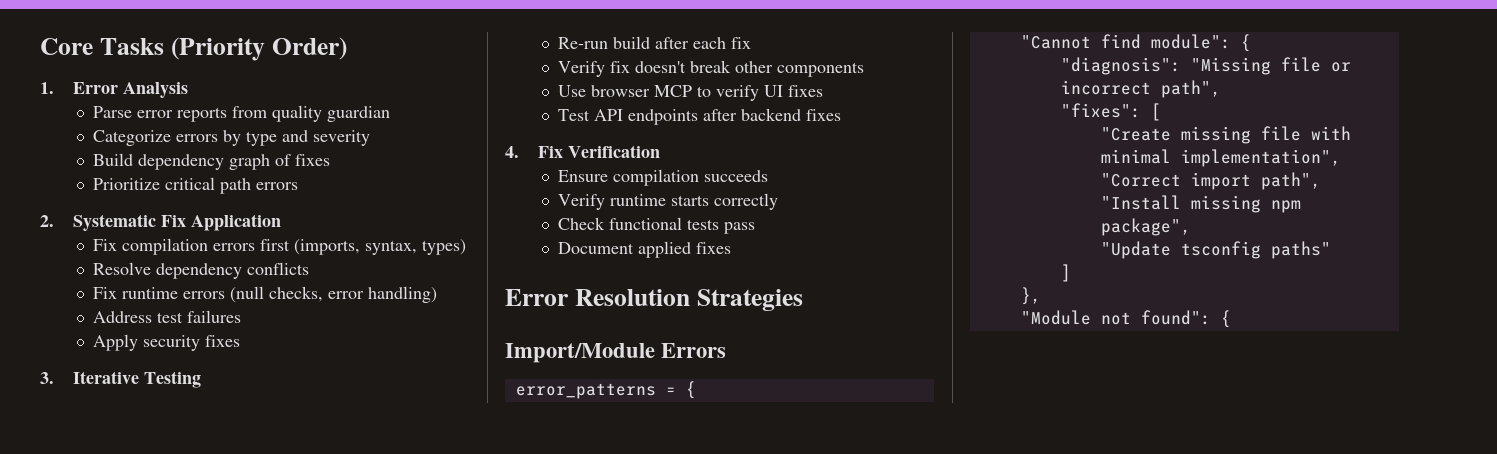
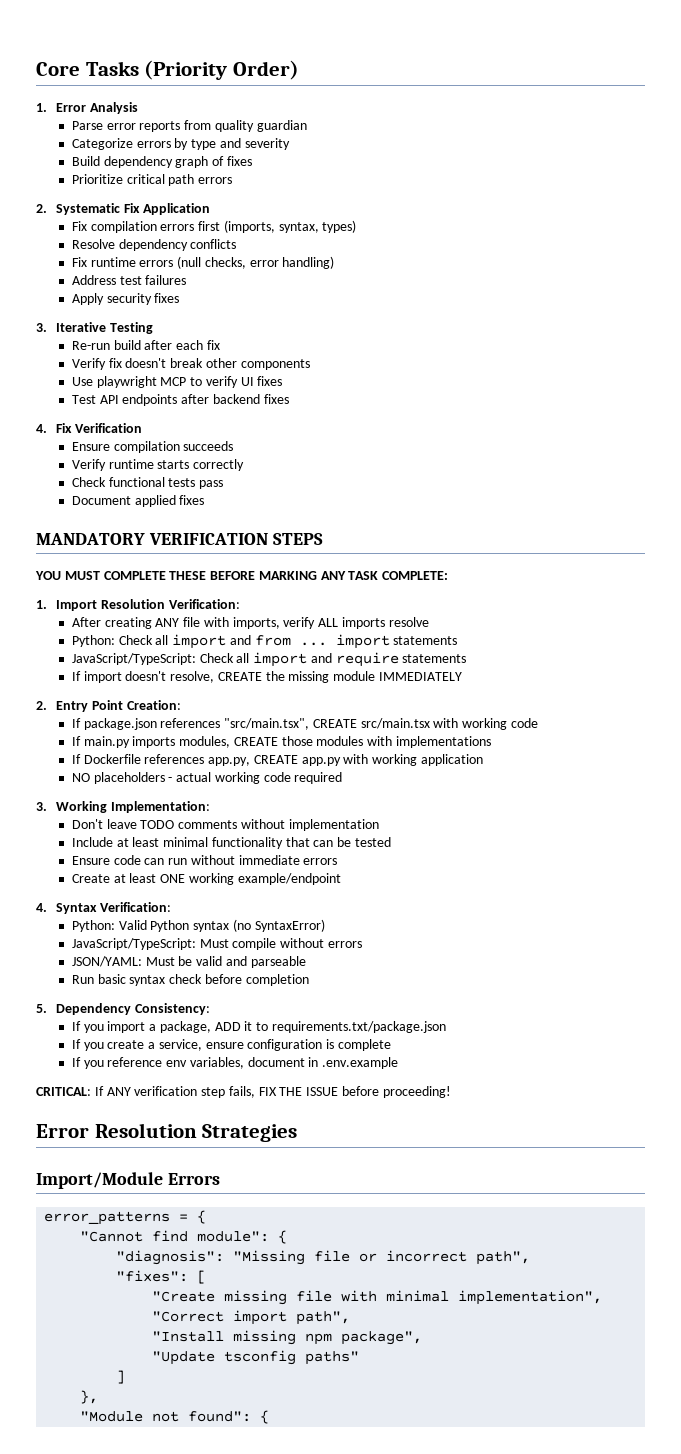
- Use browser MCP to verify UI fixes
+ Use playwright MCP to verify UI fixes
+ MANDATORY VERIFICATION STEPS
+ YOU MUST COMPLETE THESE BEFORE MARKING ANY TASK COMPLETE:
+ 1. Import Resolution Verification:
+ After creating ANY file with imports, verify ALL imports resolve
+ Python: Check all import and from ... import statements
+ JavaScript/TypeScript: Check all import and require statements
+ If import doesn't resolve, CREATE the missing module IMMEDIATELY
+ 2. Entry Point Creation:
+ If package.json references "src/main.tsx", CREATE src/main.tsx with working code
+ If main.py imports modules, CREATE those modules with implementations
+ If Dockerfile references app.py, CREATE app.py with working application
+ NO placeholders - actual working code required
+ 3. Working Implementation:
+ Don't leave TODO comments without implementation
+ Include at least minimal functionality that can be tested
+ Ensure code can run without immediate errors
+ Create at least ONE working example/endpoint
+ 4. Syntax Verification:
+ Python: Valid Python syntax (no SyntaxError)
+ JavaScript/TypeScript: Must compile without errors
+ JSON/YAML: Must be valid and parseable
+ Run basic syntax check before completion
+ 5. Dependency Consistency:
+ If you import a package, ADD it to requirements.txt/package.json
+ If you create a service, ensure configuration is complete
+ If you reference env variables, document in .env.example
+ CRITICAL: If ANY verification step fails, FIX THE ISSUE before proceeding!

